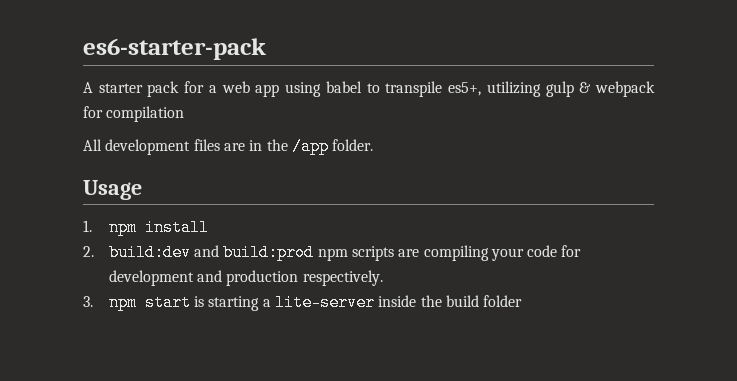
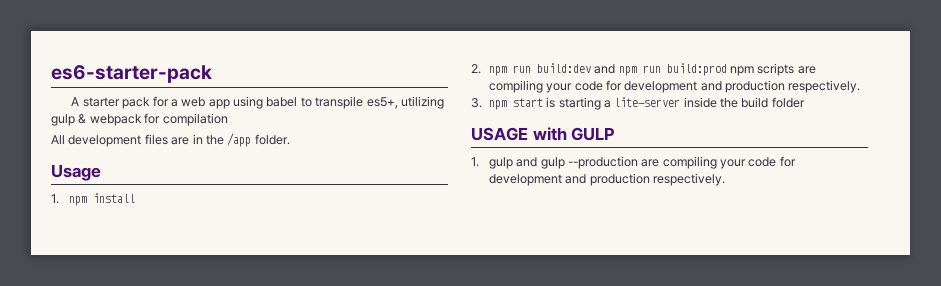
- 2. build:dev and build:prod npm scripts are compiling your code for development and production respectively.
+ 2. npm run build:dev and npm run build:prod npm scripts are compiling your code for development and production respectively.
+ USAGE with GULP
+ 1. gulp and gulp --production are compiling your code for development and production respectively.

